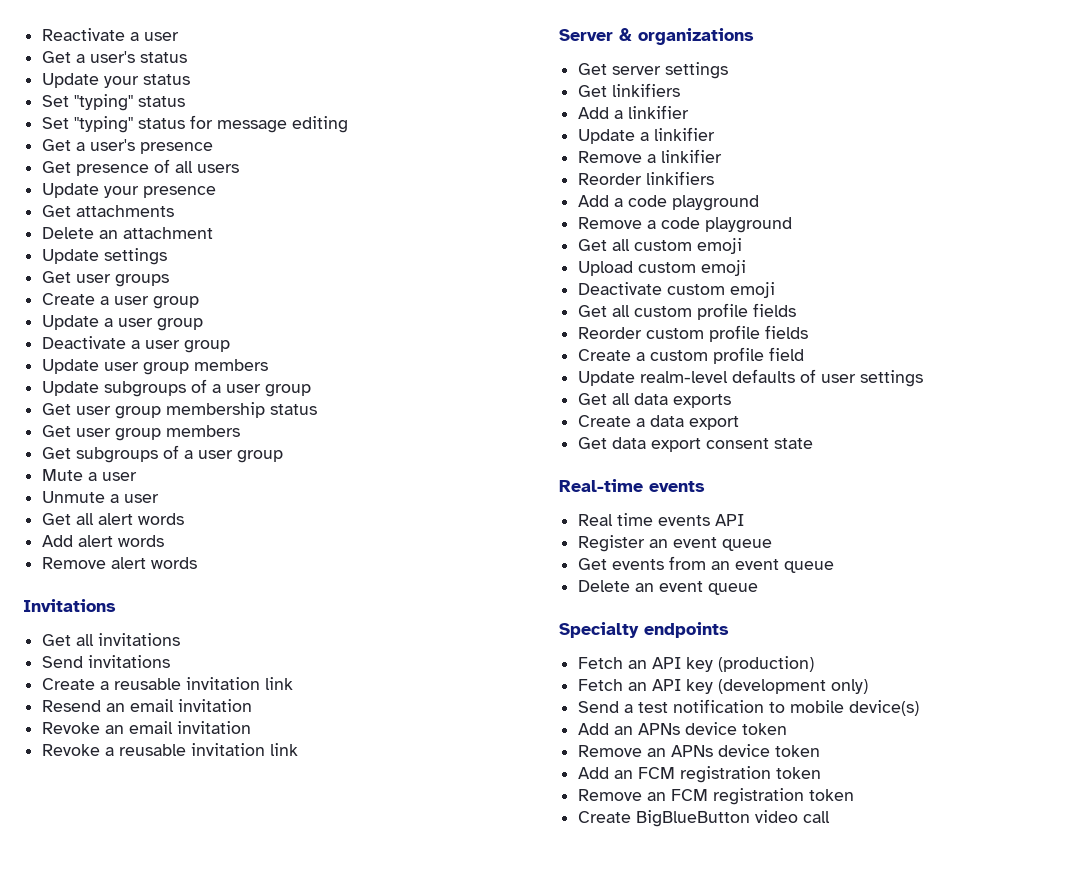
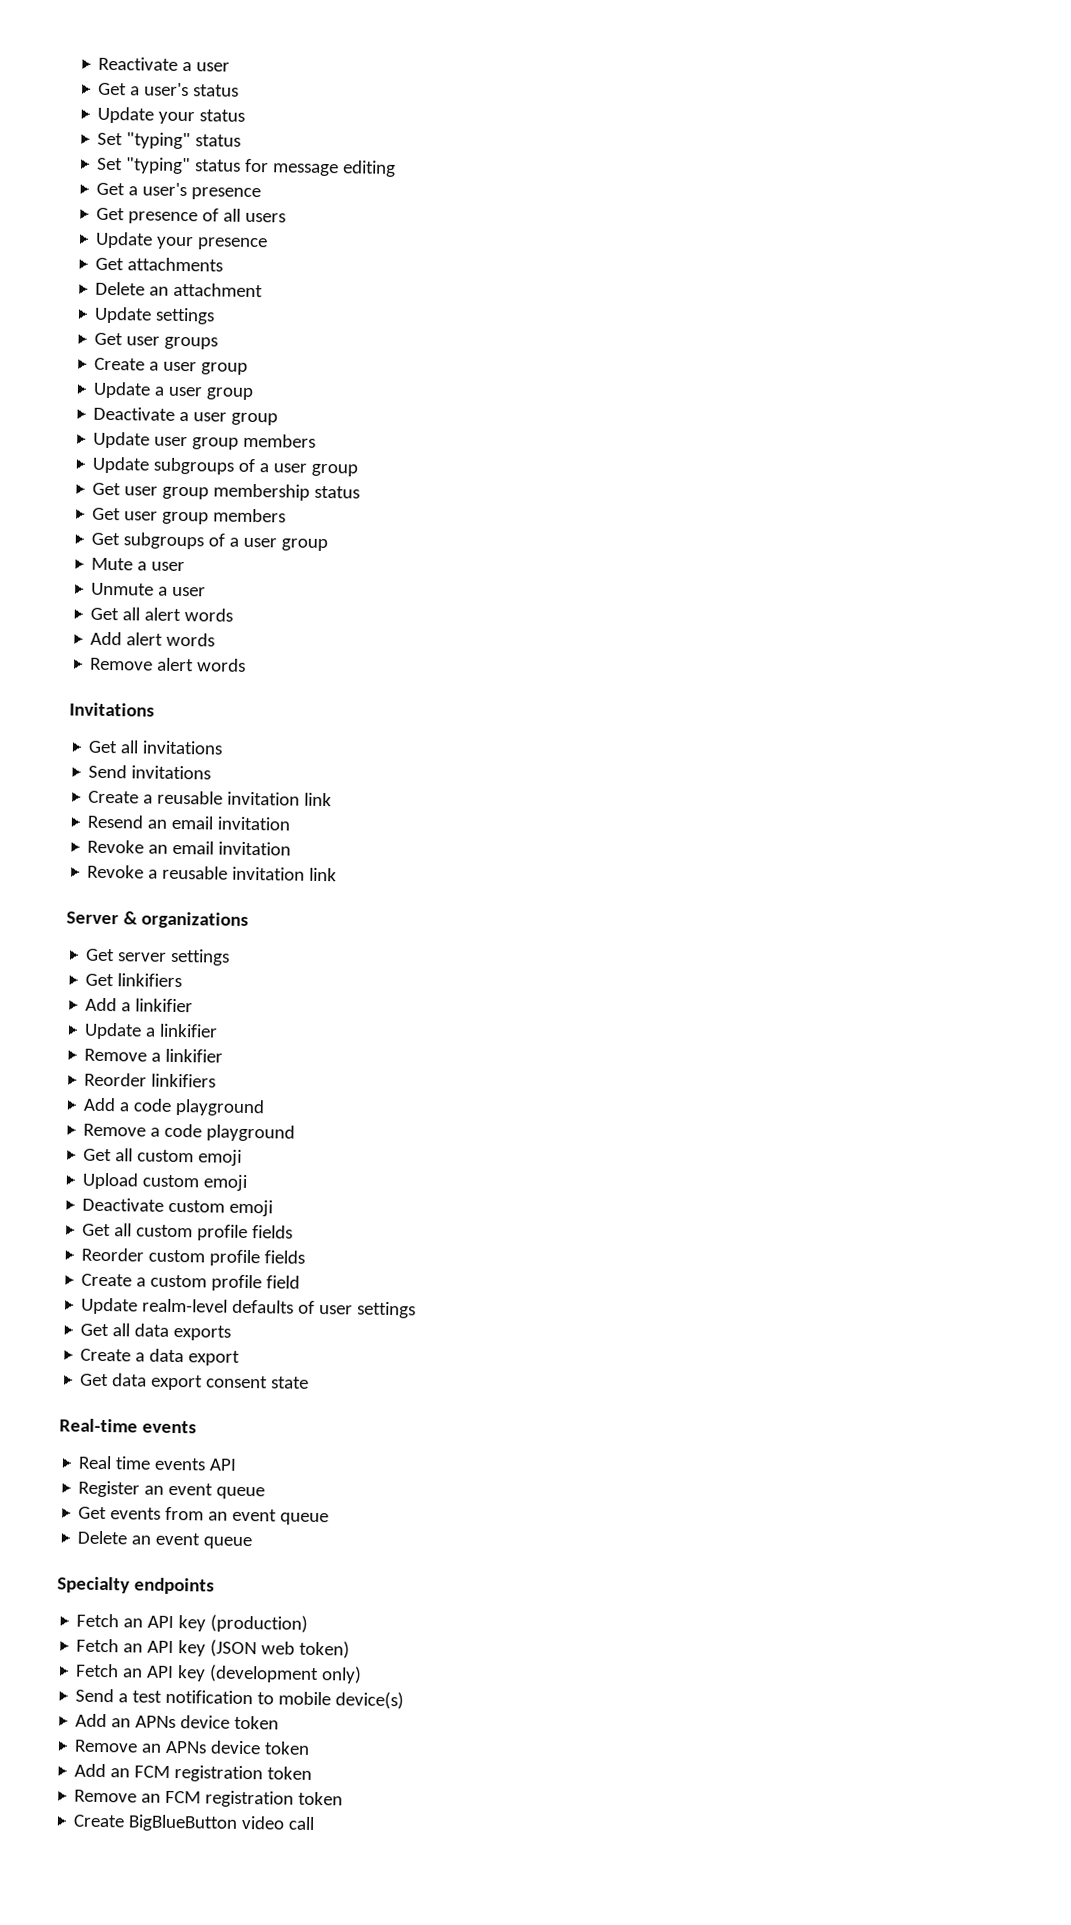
+ Fetch an API key (JSON web token)

